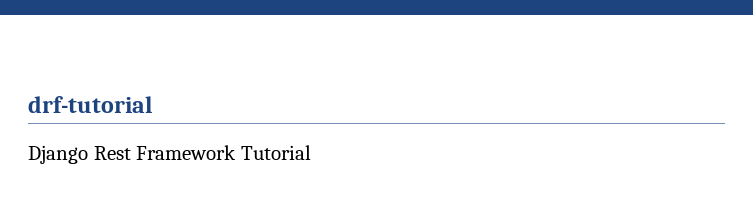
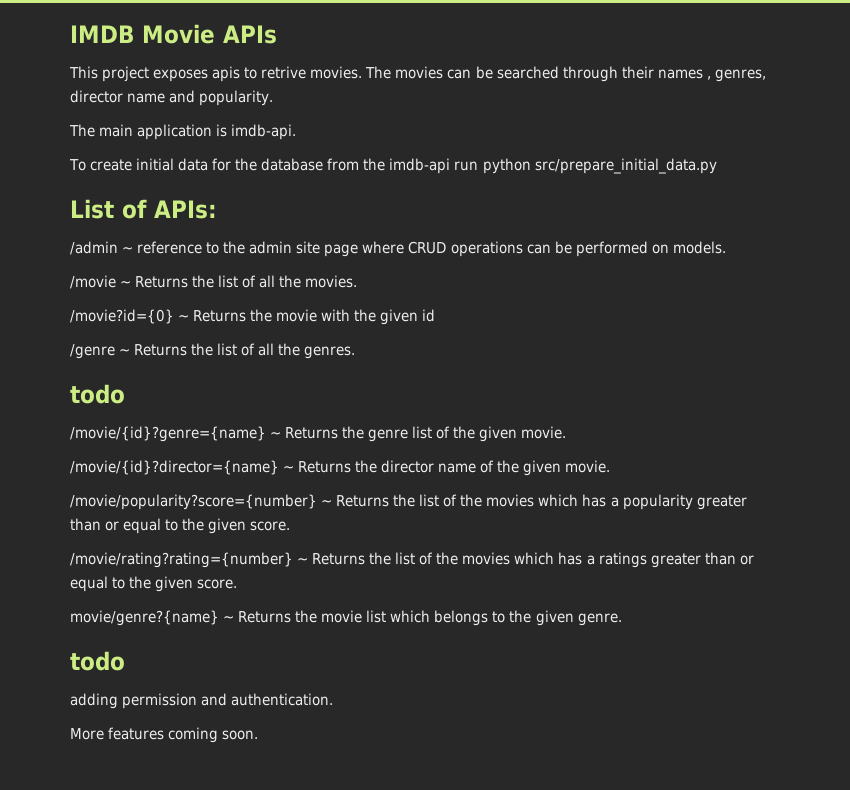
- drf-tutorial
- Django Rest Framework Tutorial
+ IMDB Movie APIs
+ This project exposes apis to retrive movies. The movies can be searched through their names , genres, director name and popularity.
+ The main application is imdb-api.
+ To create initial data for the database from the imdb-api run python src/prepare_initial_data.py
+ List of APIs:
+ /admin ~ reference to the admin site page where CRUD operations can be performed on models.
+ /movie ~ Returns the list of all the movies.
+ /movie?id={0} ~ Returns the movie with the given id
+ /genre ~ Returns the list of all the genres.
+ todo
+ /movie/{id}?genre={name} ~ Returns the genre list of the given movie.
+ /movie/{id}?director={name} ~ Returns the director name of the given movie.
+ /movie/popularity?score={number} ~ Returns the list of the movies which has a popularity greater than or equal to the given score.
+ /movie/rating?rating={number} ~ Returns the list of the movies which has a ratings greater than or equal to the given score.
+ movie/genre?{name} ~ Returns the movie list which belongs to the given genre.
+ todo
+ adding permission and authentication.
+ More features coming soon.

